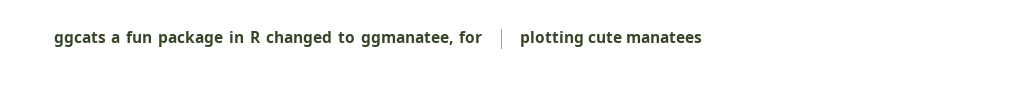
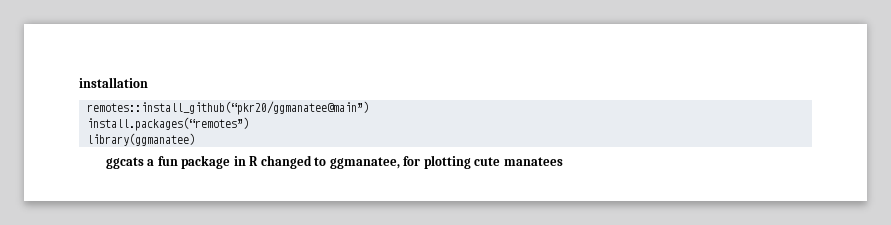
+ installation
+ remotes::install_github(“pkr20/ggmanatee@main”)
+ install.packages(“remotes”)
+ library(ggmanatee)

